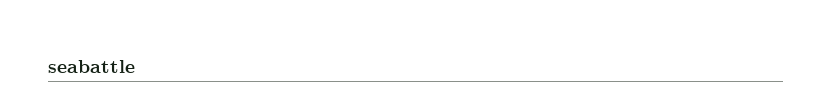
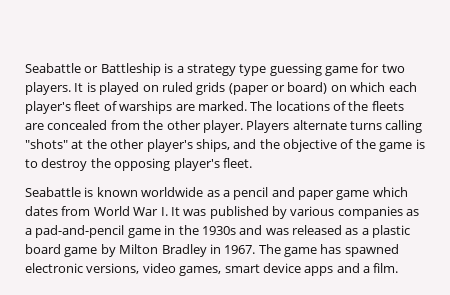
- seabattle
+ Seabattle or Battleship is a strategy type guessing game for two players. It is played on ruled grids (paper or board) on which each player's fleet of warships are marked. The locations of the fleets are concealed from the other player. Players alternate turns calling "shots" at the other player's ships, and the objective of the game is to destroy the opposing player's fleet.
+ Seabattle is known worldwide as a pencil and paper game which dates from World War I. It was published by various companies as a pad-and-pencil game in the 1930s and was released as a plastic board game by Milton Bradley in 1967. The game has spawned electronic versions, video games, smart device apps and a film.

